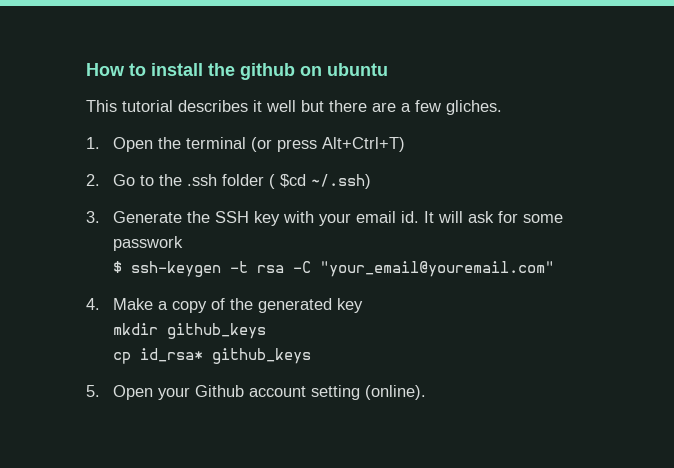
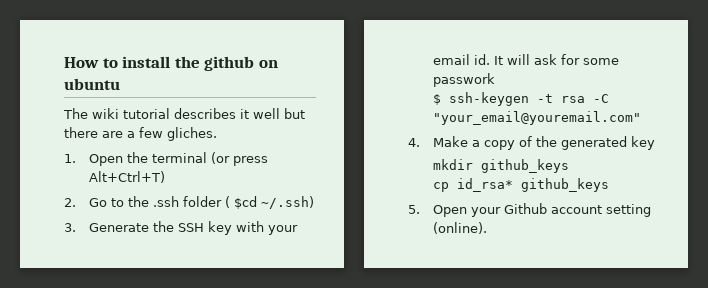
- This tutorial describes it well but there are a few gliches.
+ The wiki tutorial describes it well but there are a few gliches.

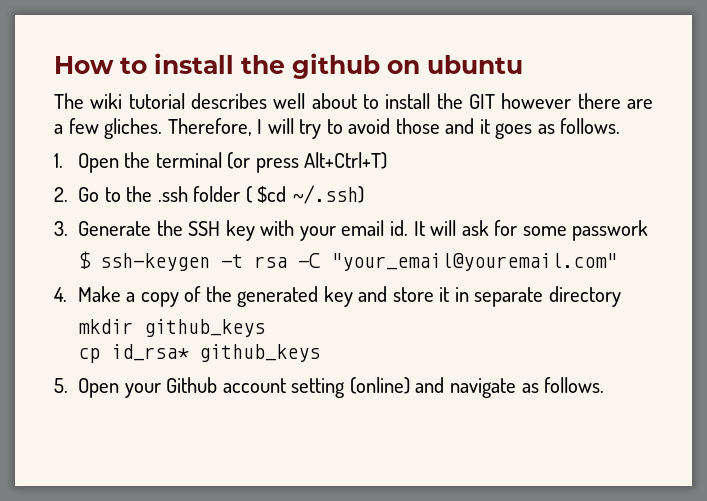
- The wiki tutorial describes it well but there are a few gliches.
+ The wiki tutorial describes well about to install the GIT however there are a few gliches. Therefore, I will try to avoid those and it goes as follows.
- 4. Make a copy of the generated key
+ 4. Make a copy of the generated key and store it in separate directory
- 5. Open your Github account setting (online).
+ 5. Open your Github account setting (online) and navigate as follows.

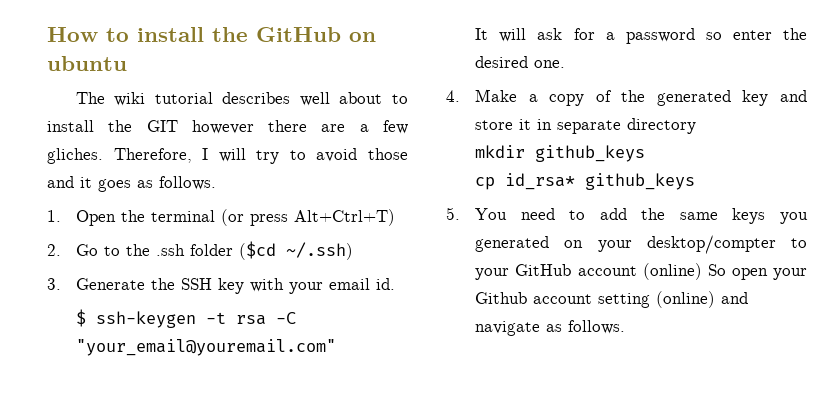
- How to install the github on ubuntu
+ How to install the GitHub on ubuntu
- 2. Go to the .ssh folder ( $cd ~/.ssh)
+ 2. Go to the .ssh folder ($cd ~/.ssh)
- It will ask for some passwork
+ It will ask for a password so enter the desired one.
- 5. Open your Github account setting (online) and navigate as follows.
+ 5. You need to add the same keys you generated on your desktop/compter to your GitHub account (online) So open your Github account setting (online) and navigate as follows.

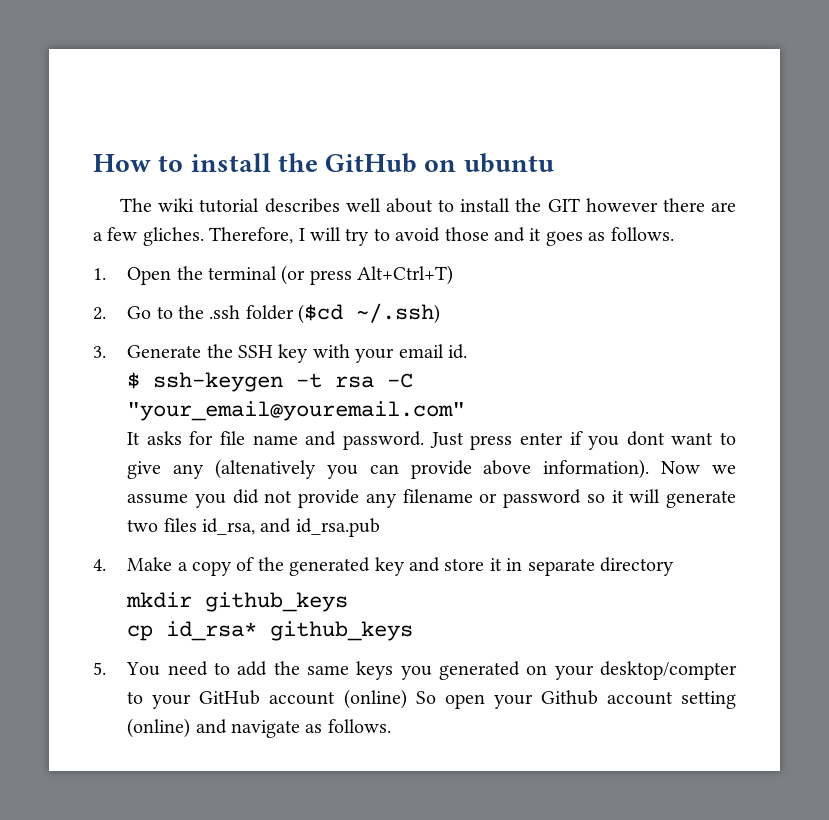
- It will ask for a password so enter the desired one.
+ It asks for file name and password. Just press enter if you dont want to give any (altenatively you can provide above information). Now we assume you did not provide any filename or password so it will generate two files id_rsa, and id_rsa.pub

